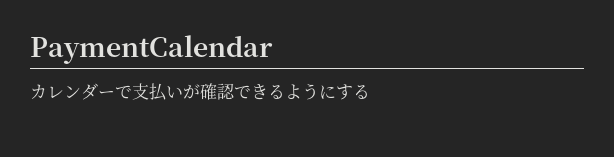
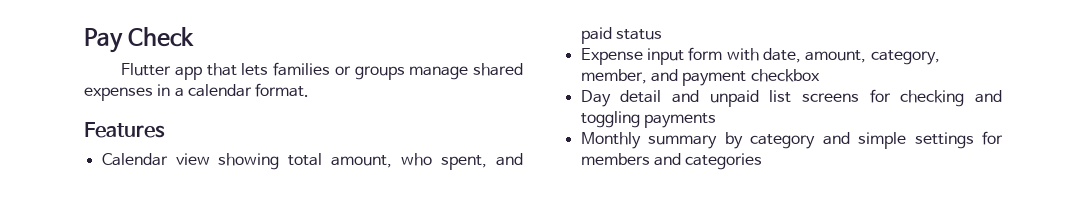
- PaymentCalendar
- カレンダーで支払いが確認できるようにする
+ Pay Check
+ Flutter app that lets families or groups manage shared expenses in a calendar format.
+ Features
+ Calendar view showing total amount, who spent, and paid status
+ Expense input form with date, amount, category, member, and payment checkbox
+ Day detail and unpaid list screens for checking and toggling payments
+ Monthly summary by category and simple settings for members and categories

